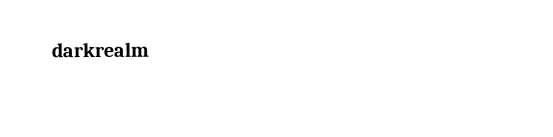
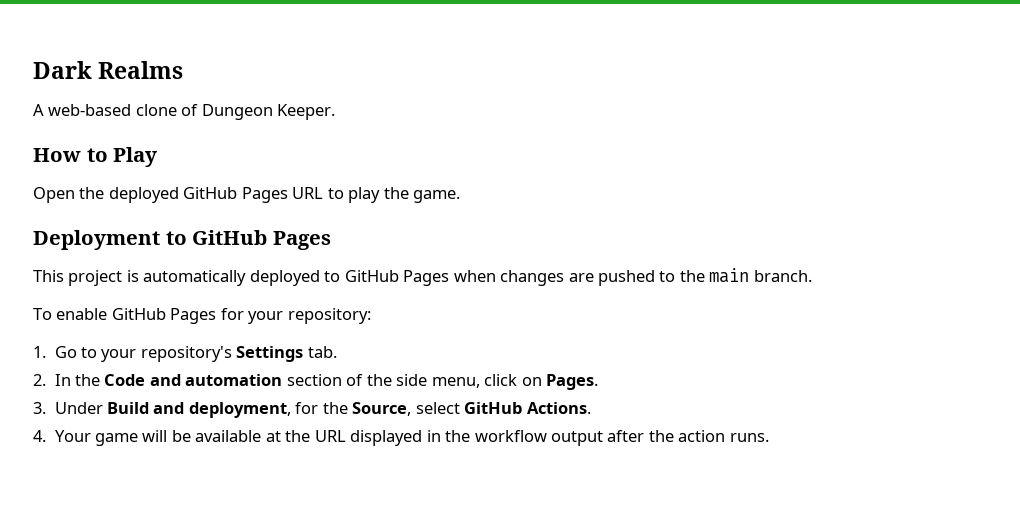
- darkrealm
+ Dark Realms
+ A web-based clone of Dungeon Keeper.
+ How to Play
+ Open the deployed GitHub Pages URL to play the game.
+ Deployment to GitHub Pages
+ This project is automatically deployed to GitHub Pages when changes are pushed to the main branch.
+ To enable GitHub Pages for your repository:
+ 1. Go to your repository's Settings tab.
+ 2. In the Code and automation section of the side menu, click on Pages.
+ 3. Under Build and deployment, for the Source, select GitHub Actions.
+ 4. Your game will be available at the URL displayed in the workflow output after the action runs.

